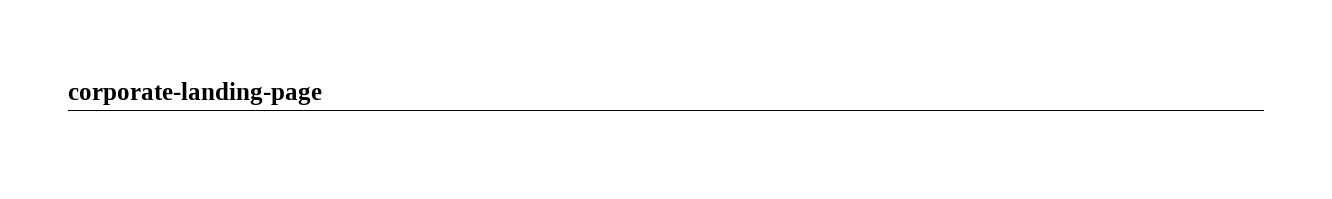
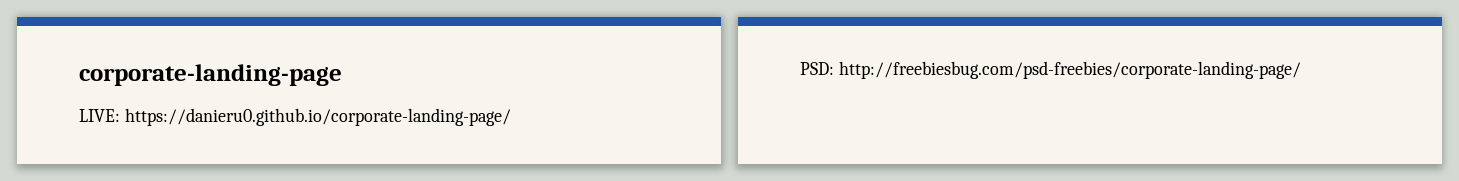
+ LIVE: https://danieru0.github.io/corporate-landing-page/
+ PSD: http://freebiesbug.com/psd-freebies/corporate-landing-page/

